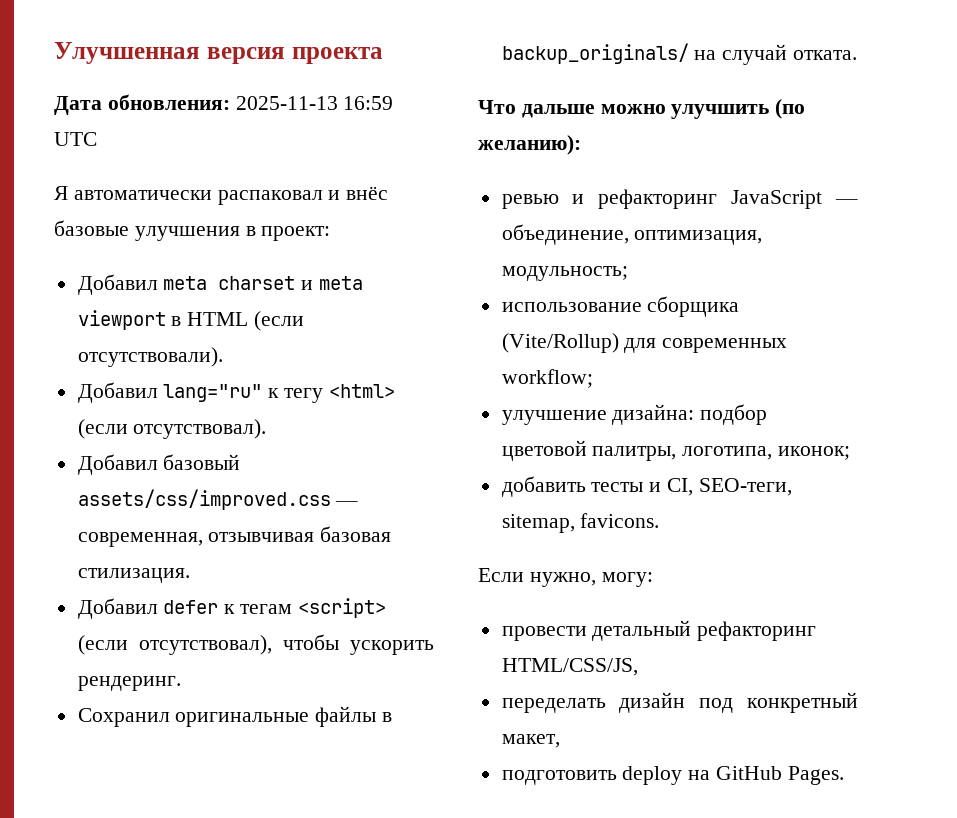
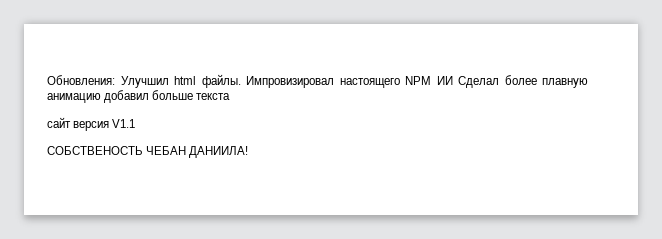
- Улучшенная версия проекта
- Дата обновления: 2025-11-13 16:59 UTC
- Я автоматически распаковал и внёс базовые улучшения в проект:
- Добавил meta charset и meta viewport в HTML (если отсутствовали).
- Добавил lang="ru" к тегу <html> (если отсутствовал).
- Добавил базовый assets/css/improved.css — современная, отзывчивая базовая стилизация.
- Добавил defer к тегам <script> (если отсутствовал), чтобы ускорить рендеринг.
- Сохранил оригинальные файлы в backup_originals/ на случай отката.
- Что дальше можно улучшить (по желанию):
- ревью и рефакторинг JavaScript — объединение, оптимизация, модульность;
- использование сборщика (Vite/Rollup) для современных workflow;
- улучшение дизайна: подбор цветовой палитры, логотипа, иконок;
- добавить тесты и CI, SEO-теги, sitemap, favicons.
- Если нужно, могу:
- провести детальный рефакторинг HTML/CSS/JS,
- переделать дизайн под конкретный макет,
- подготовить deploy на GitHub Pages.
+ Обновления: Улучшил html файлы. Импровизировал настоящего NPM ИИ Сделал более плавную анимацию добавил больше текста
+ сайт версия V1.1
+ СОБСТВЕНОСТЬ ЧЕБАН ДАНИИЛА!

